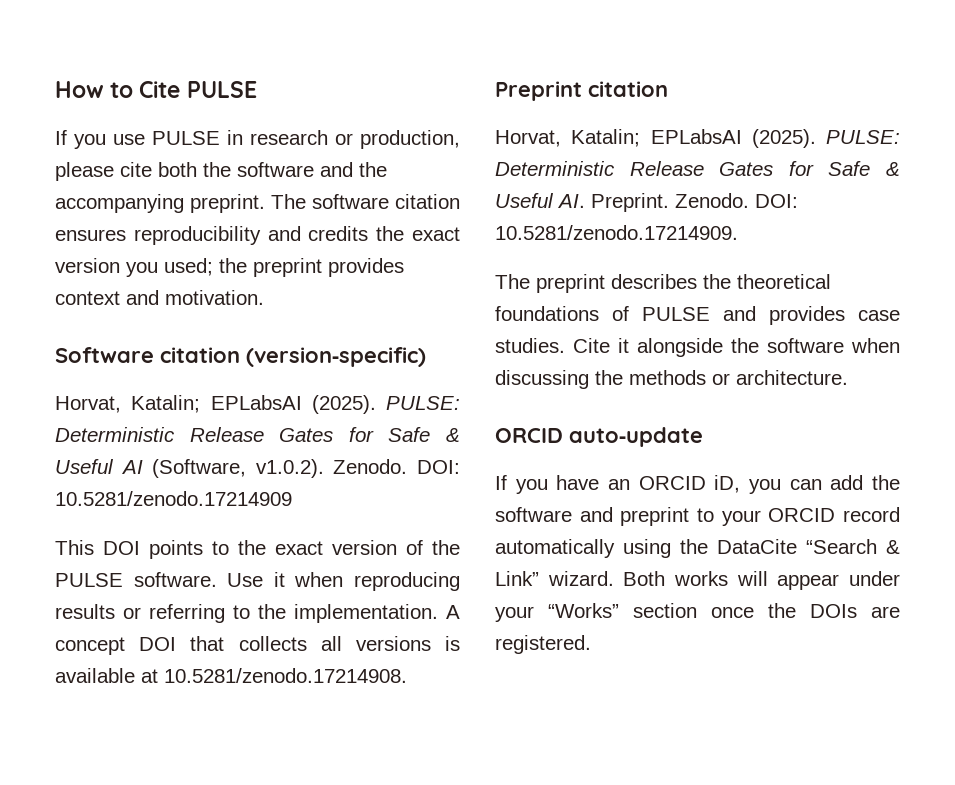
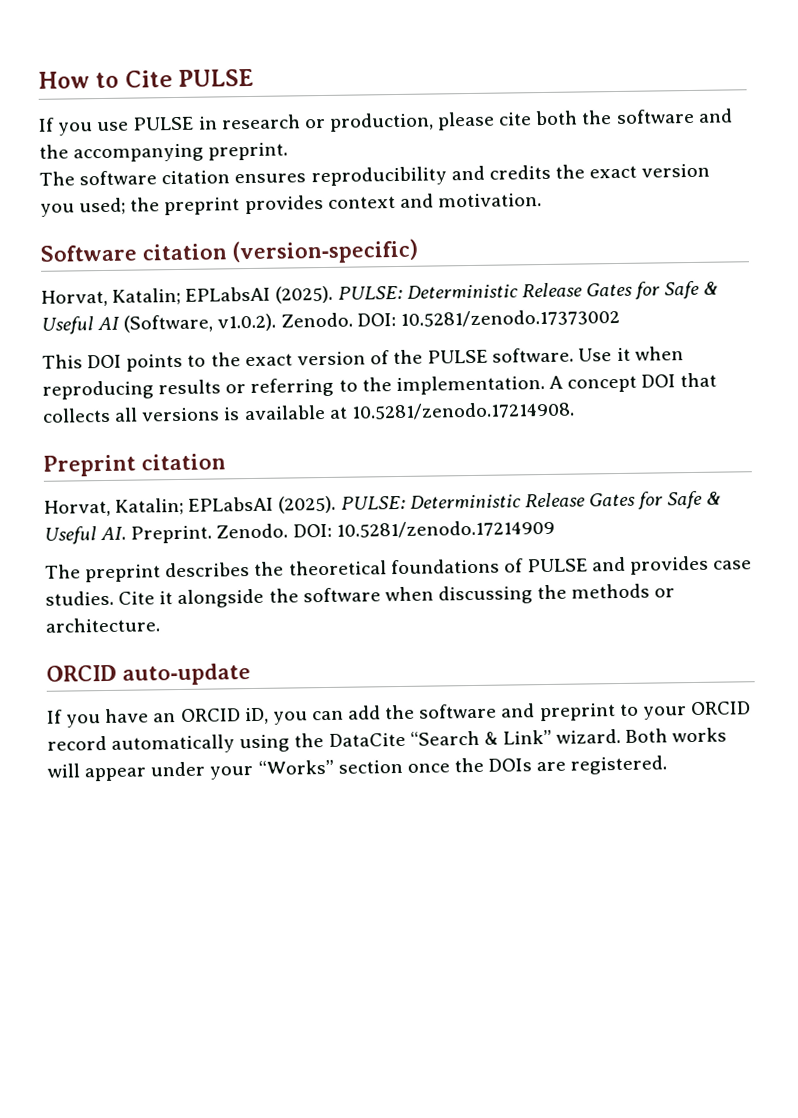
- If you use PULSE in research or production, please cite both the software and the accompanying preprint. The software citation ensures reproducibility and credits the exact version you used; the preprint provides context and motivation.
+ If you use PULSE in research or production, please cite both the software and the accompanying preprint.
+ The software citation ensures reproducibility and credits the exact version you used; the preprint provides context and motivation.
- DOI: 10.5281/zenodo.17214909
+ DOI: 10.5281/zenodo.17373002
- DOI: 10.5281/zenodo.17214909.
+ DOI: 10.5281/zenodo.17214909

